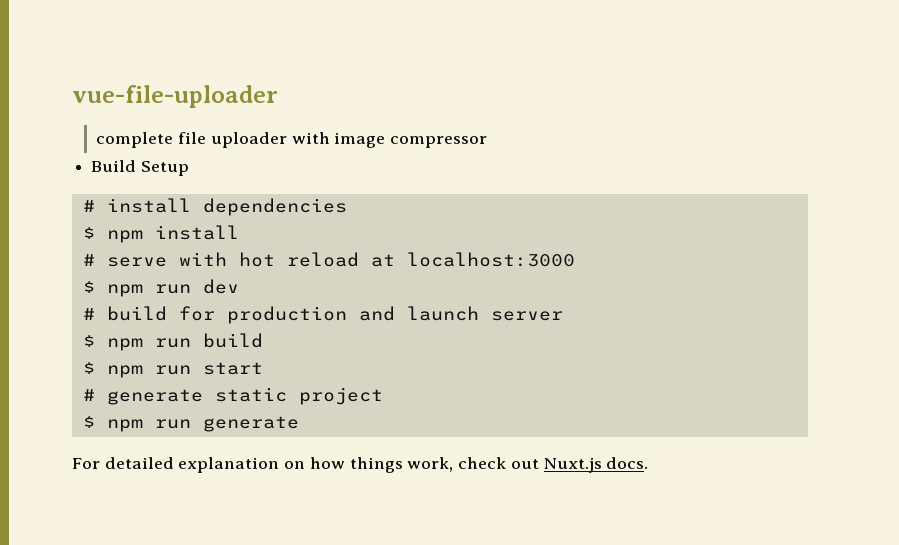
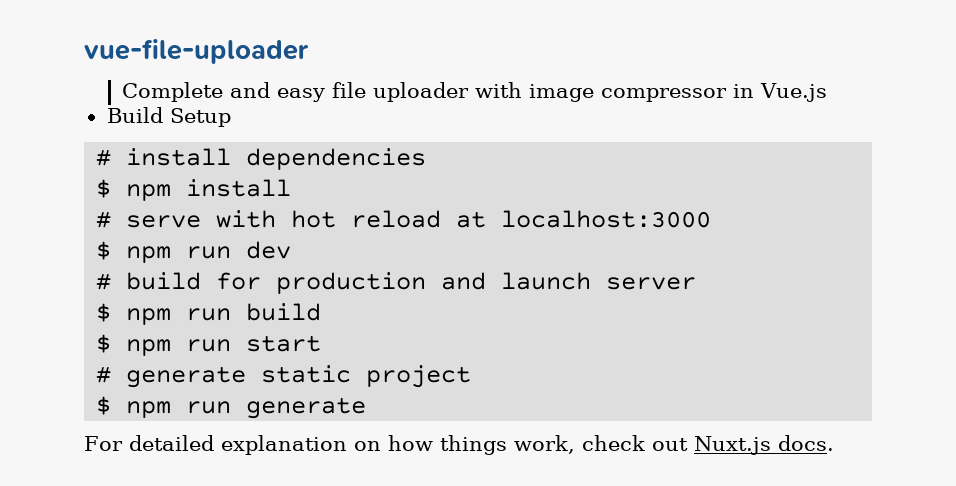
- complete file uploader with image compressor
+ Complete and easy file uploader with image compressor in Vue.js

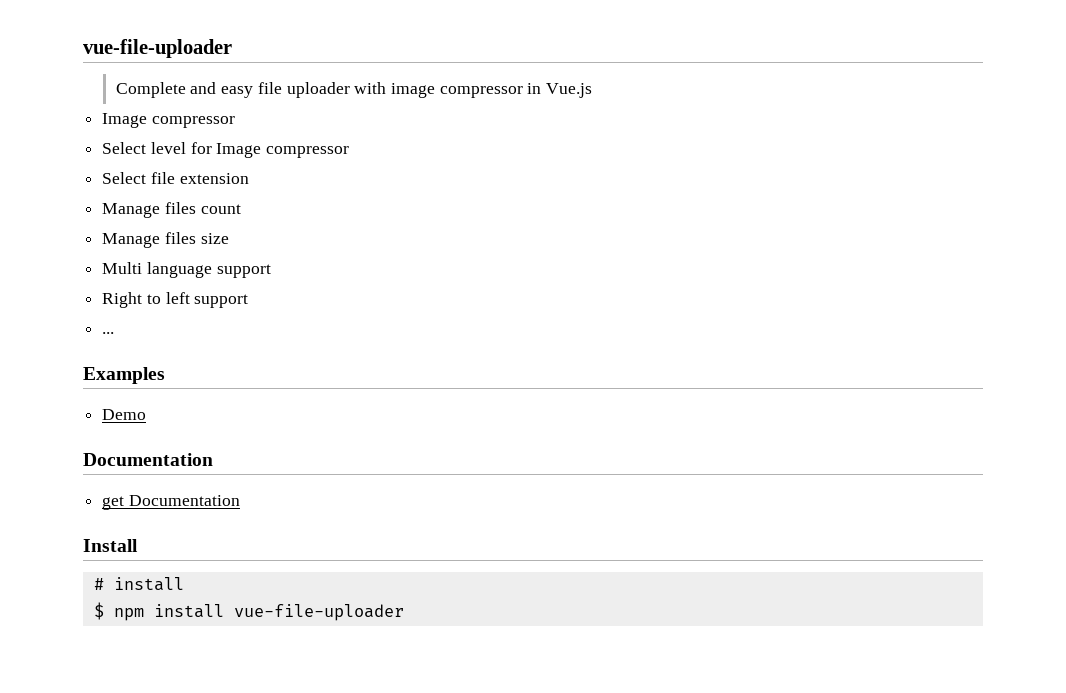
  Complete and easy file uploader with image compressor in Vue.js
- Build Setup
+ Image compressor
+ Select level for Image compressor
+ Select file extension
+ Manage files count
+ Manage files size
+ Multi language support
+ Right to left support
+ ...
+ Examples
+ Demo
+ Documentation
+ get Documentation
+ Install
- # install dependencies
+ # install
- $ npm install
- # serve with hot reload at localhost:3000
- $ npm run dev
- # build for production and launch server
- $ npm run build
- $ npm run start
- # generate static project
- $ npm run generate
- For detailed explanation on how things work, check out Nuxt.js docs.
+ $ npm install vue-file-uploader

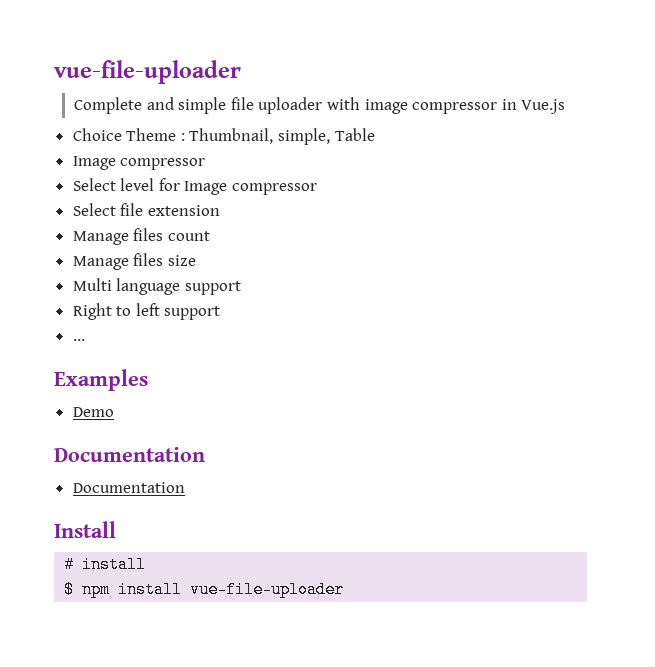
- Complete and easy file uploader with image compressor in Vue.js
+ Complete and simple file uploader with image compressor in Vue.js
+ Choice Theme : Thumbnail, simple, Table
  Demo
  Documentation
- get Documentation
+ Documentation

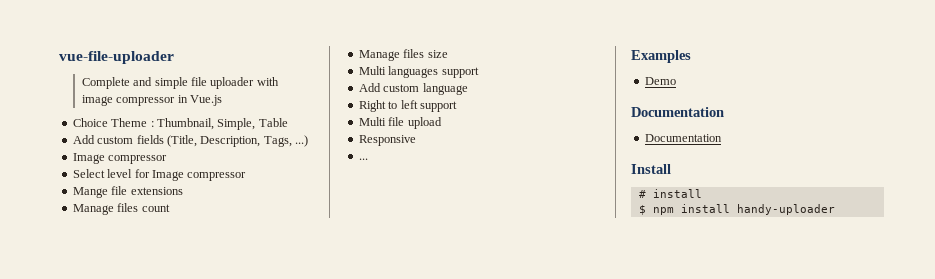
- Choice Theme : Thumbnail, simple, Table
+ Choice Theme : Thumbnail, Simple, Table
+ Add custom fields (Title, Description, Tags, ...)
- Select file extension
+ Mange file extensions
- Multi language support
+ Multi languages support
+ Add custom language
+ Multi file upload
+ Responsive
- $ npm install vue-file-uploader
+ $ npm install handy-uploader

